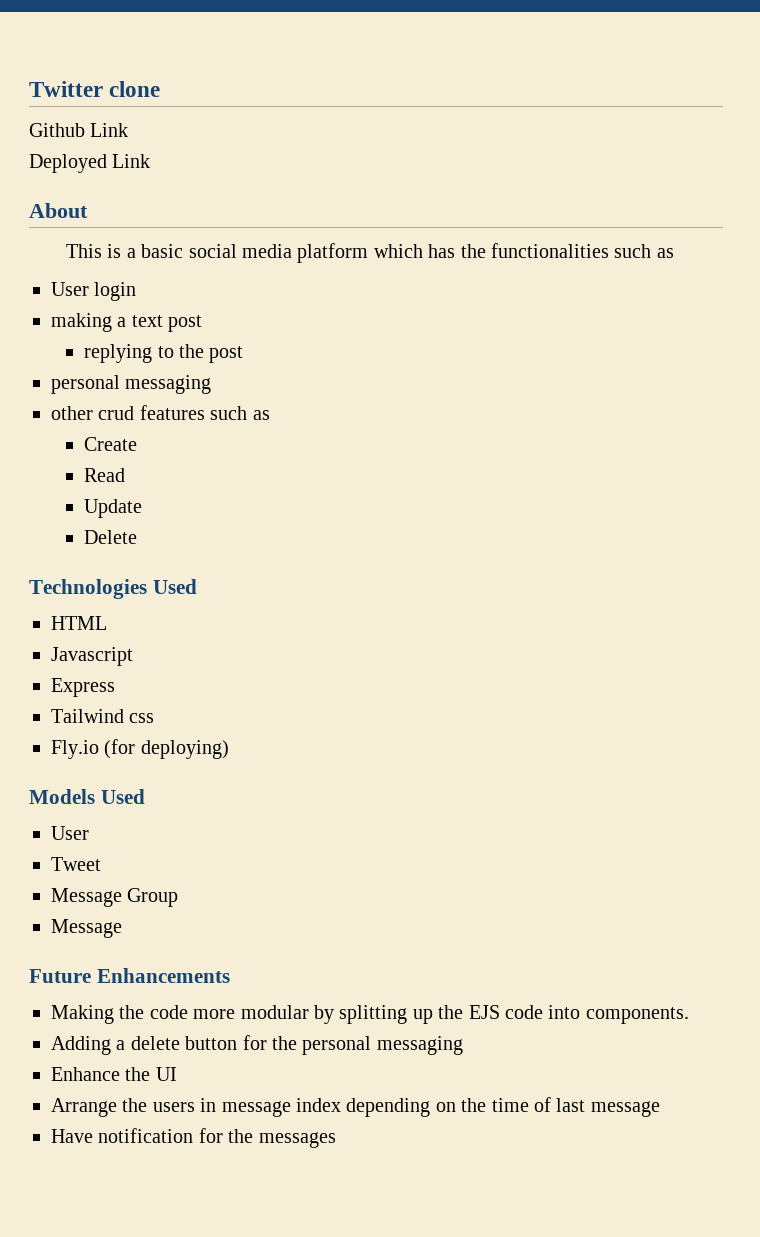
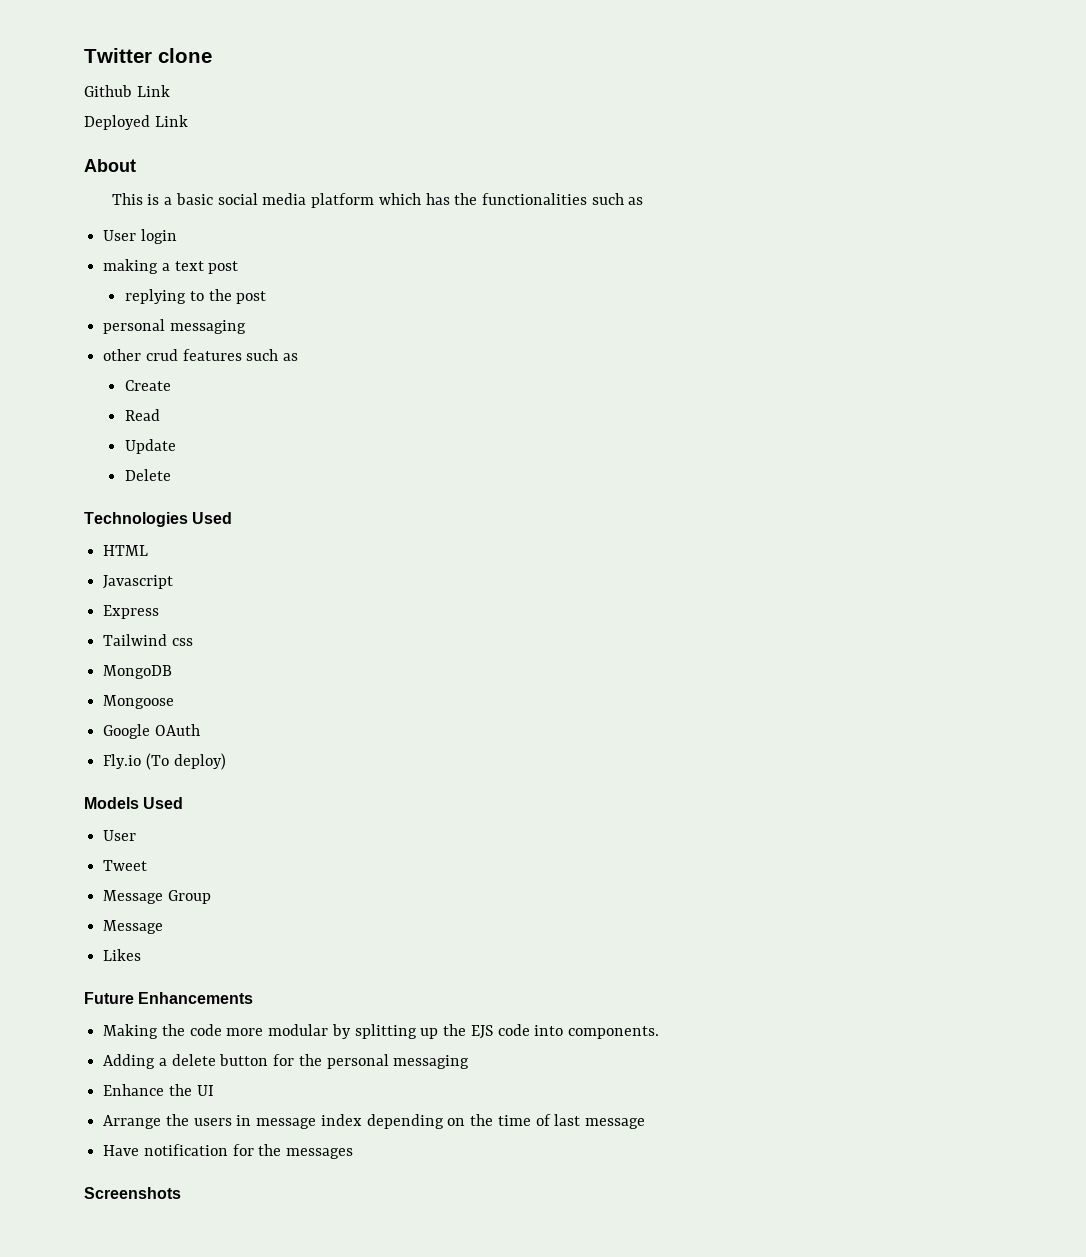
+ MongoDB
+ Mongoose
+ Google OAuth
- Fly.io (for deploying)
+ Fly.io (To deploy)
+ Likes
+ Screenshots

